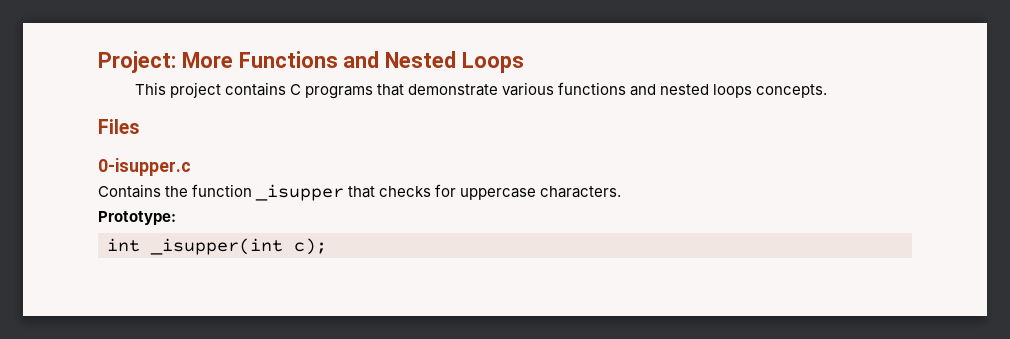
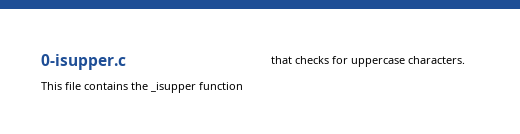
- Project: More Functions and Nested Loops
- This project contains C programs that demonstrate various functions and nested loops concepts.
- Files
  0-isupper.c
- Contains the function _isupper that checks for uppercase characters.
+ This file contains the _isupper function that checks for uppercase characters.
- Prototype:
- int _isupper(int c);

